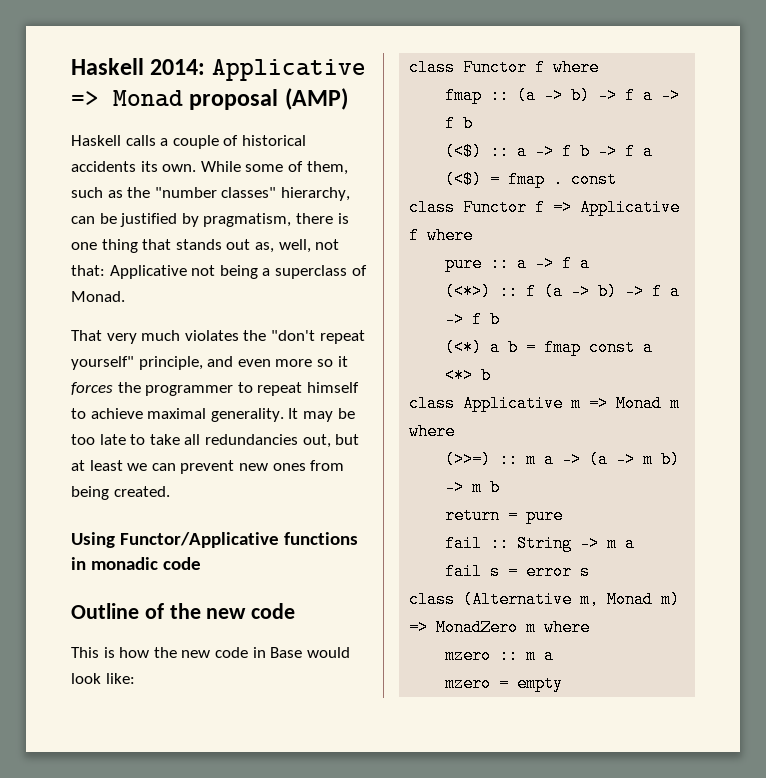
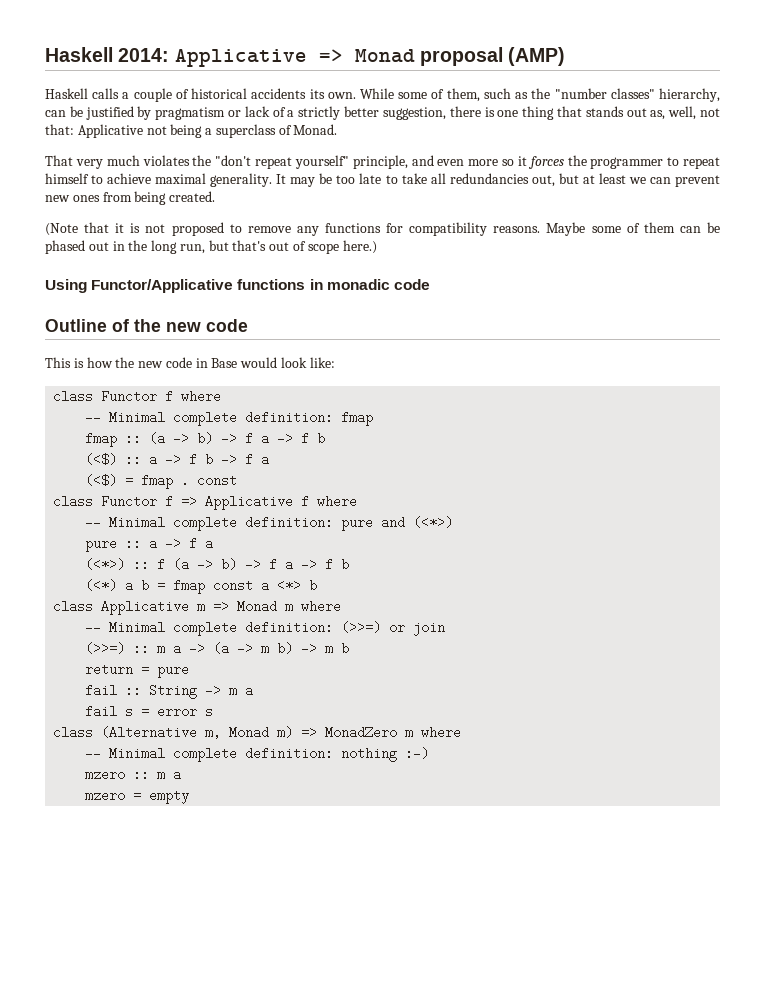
- While some of them, such as the "number classes" hierarchy, can be justified by pragmatism, there is one thing that stands out as, well, not that: Applicative not being a superclass of Monad.
+ While some of them, such as the "number classes" hierarchy, can be justified by pragmatism or lack of a strictly better suggestion, there is one thing that stands out as, well, not that: Applicative not being a superclass of Monad.
+ (Note that it is not proposed to remove any functions for compatibility reasons. Maybe some of them can be phased out in the long run, but that's out of scope here.)
+ -- Minimal complete definition: fmap
+ -- Minimal complete definition: pure and (<*>)
+ -- Minimal complete definition: (>>=) or join
+ -- Minimal complete definition: nothing :-)

